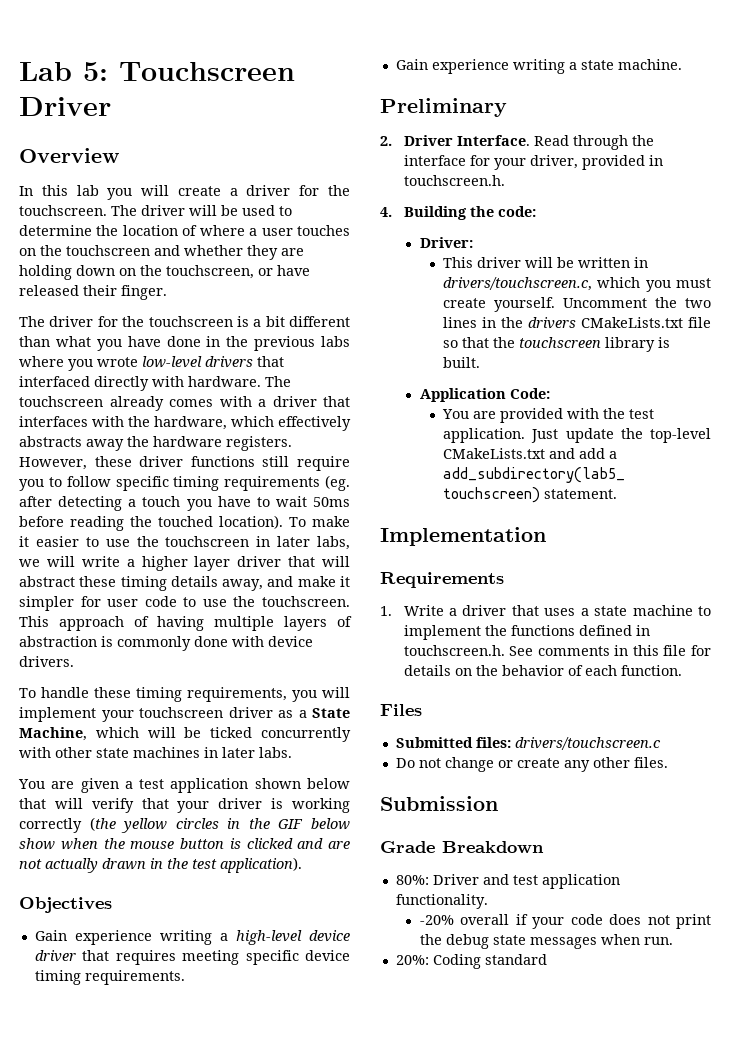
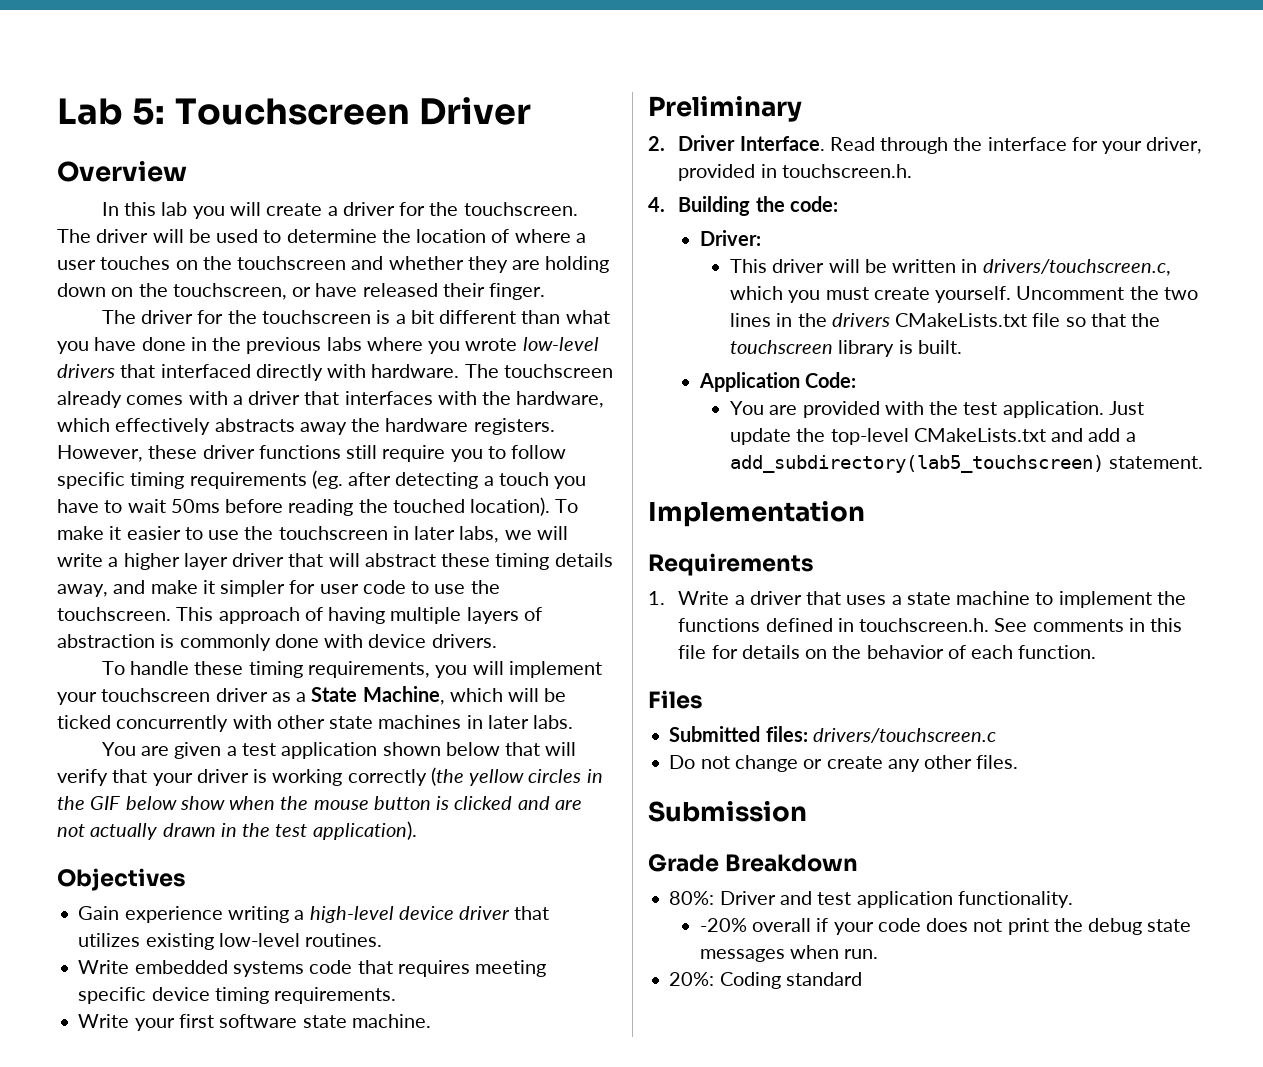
- Gain experience writing a high-level device driver that requires meeting specific device timing requirements.
+ Gain experience writing a high-level device driver that utilizes existing low-level routines.
+ Write embedded systems code that requires meeting specific device timing requirements.
- Gain experience writing a state machine.
+ Write your first software state machine.

